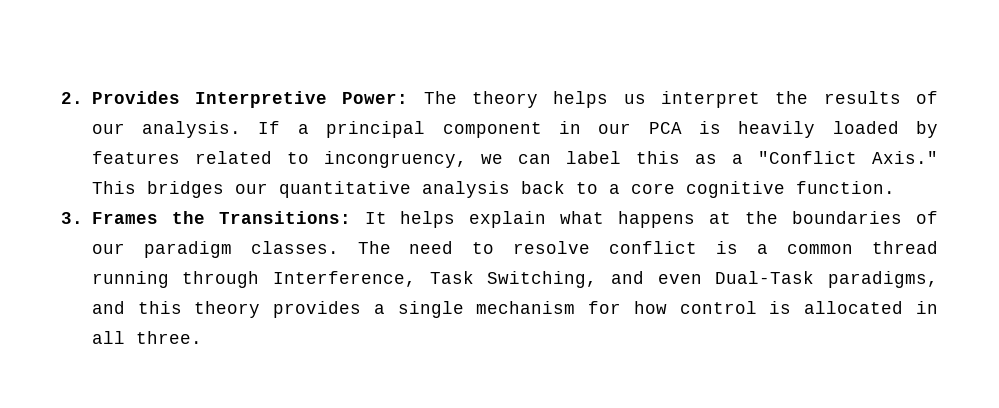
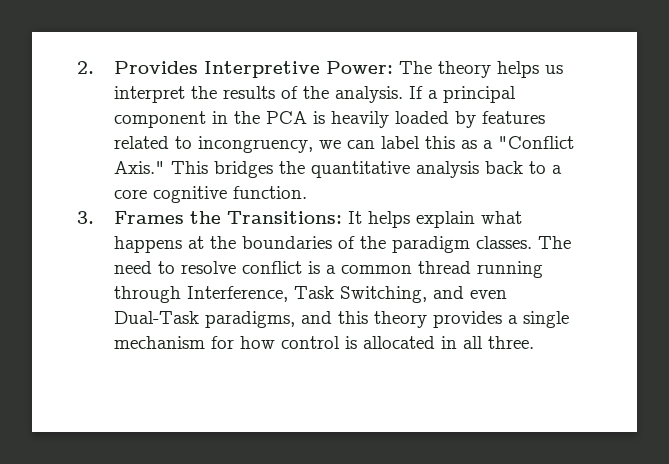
- 2. Provides Interpretive Power: The theory helps us interpret the results of our analysis.
+ 2. Provides Interpretive Power: The theory helps us interpret the results of the analysis.
- If a principal component in our PCA is heavily loaded by features related to incongruency, we can label this as a "Conflict Axis."
+ If a principal component in the PCA is heavily loaded by features related to incongruency, we can label this as a "Conflict Axis."
- This bridges our quantitative analysis back to a core cognitive function.
+ This bridges the quantitative analysis back to a core cognitive function.
- 3. Frames the Transitions: It helps explain what happens at the boundaries of our paradigm classes.
+ 3. Frames the Transitions: It helps explain what happens at the boundaries of the paradigm classes.

